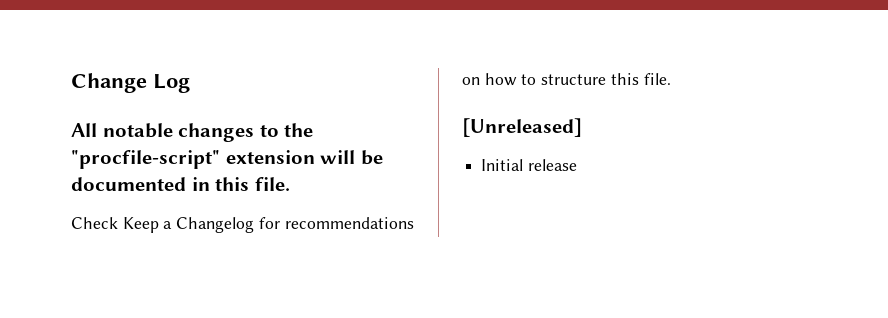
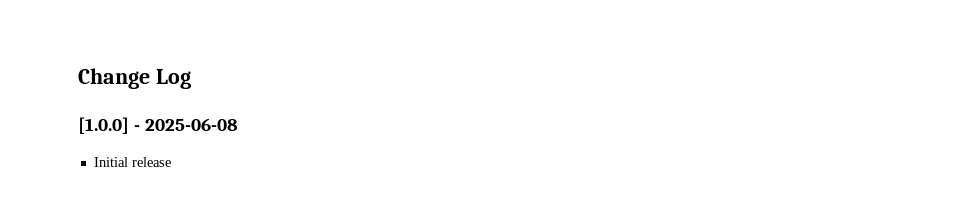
- All notable changes to the "procfile-script" extension will be documented in this file.
- Check Keep a Changelog for recommendations on how to structure this file.
- [Unreleased]
+ [1.0.0] - 2025-06-08

